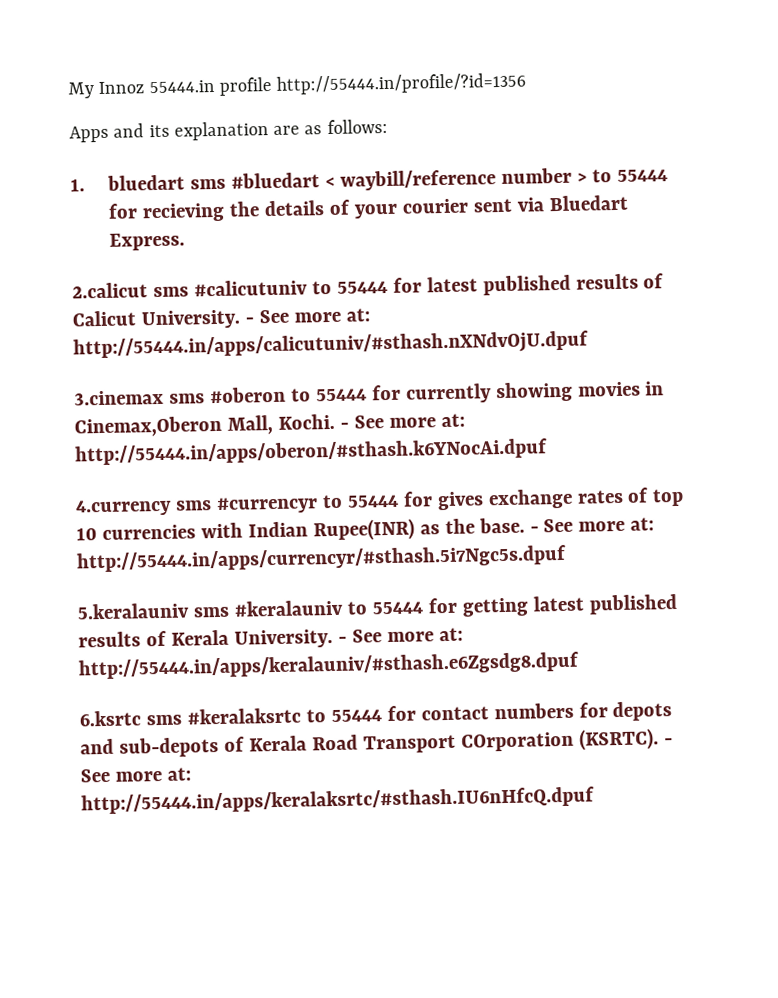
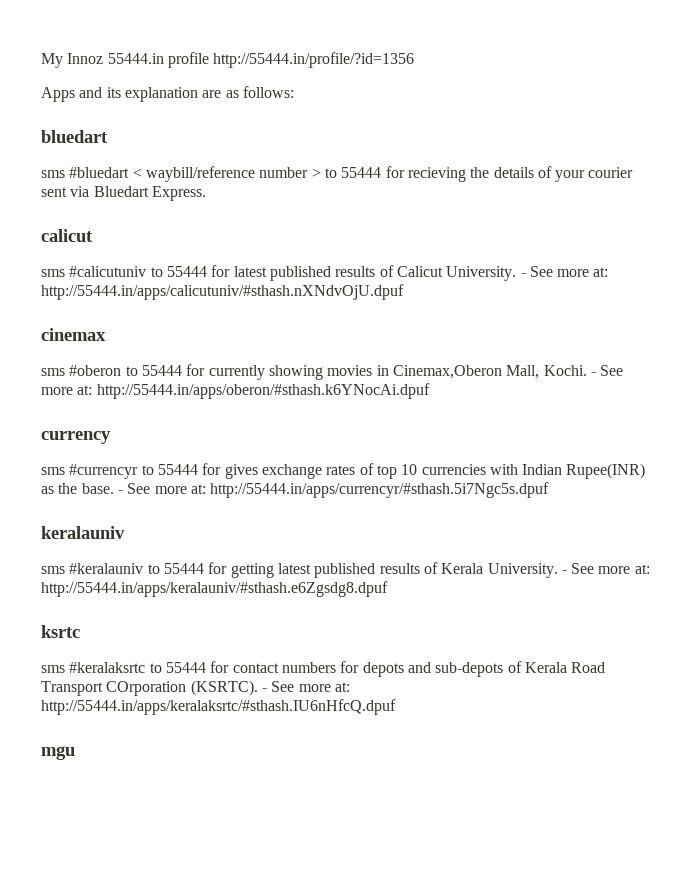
- 1. bluedart sms #bluedart < waybill/reference number > to 55444 for recieving the details of your courier sent via Bluedart Express.
+ bluedart
+ sms #bluedart < waybill/reference number > to 55444 for recieving the details of your courier sent via Bluedart Express.
- 2.calicut sms #calicutuniv to 55444 for latest published results of Calicut University.
+ calicut
+ sms #calicutuniv to 55444 for latest published results of Calicut University.
- 3.cinemax sms #oberon to 55444 for currently showing movies in Cinemax,Oberon Mall, Kochi.
+ cinemax
+ sms #oberon to 55444 for currently showing movies in Cinemax,Oberon Mall, Kochi.
- 4.currency sms #currencyr to 55444 for gives exchange rates of top 10 currencies with Indian Rupee(INR) as the base.
+ currency
+ sms #currencyr to 55444 for gives exchange rates of top 10 currencies with Indian Rupee(INR) as the base.
- 5.keralauniv sms #keralauniv to 55444 for getting latest published results of Kerala University.
+ keralauniv
+ sms #keralauniv to 55444 for getting latest published results of Kerala University.
- 6.ksrtc sms #keralaksrtc to 55444 for contact numbers for depots and sub-depots of Kerala Road Transport COrporation (KSRTC).
+ ksrtc
+ sms #keralaksrtc to 55444 for contact numbers for depots and sub-depots of Kerala Road Transport COrporation (KSRTC).
+ mgu

